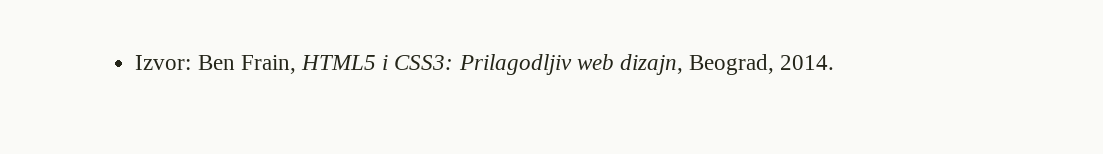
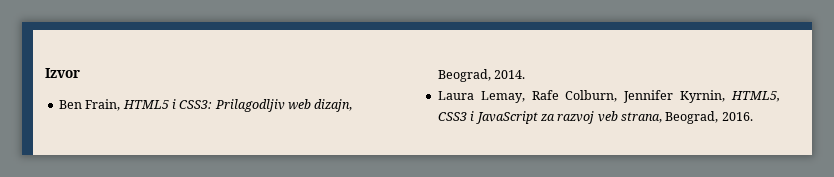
- Izvor: Ben Frain, HTML5 i CSS3: Prilagodljiv web dizajn, Beograd, 2014.
+ Izvor
+ Ben Frain, HTML5 i CSS3: Prilagodljiv web dizajn, Beograd, 2014.
+ Laura Lemay, Rafe Colburn, Jennifer Kyrnin, HTML5, CSS3 i JavaScript za razvoj veb strana, Beograd, 2016.

